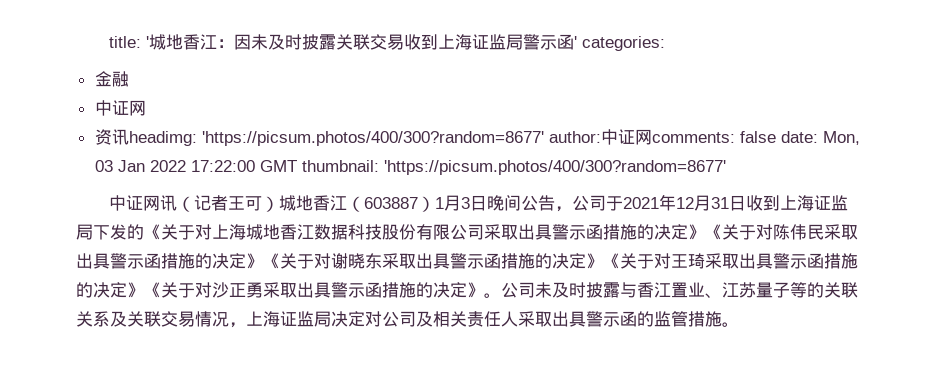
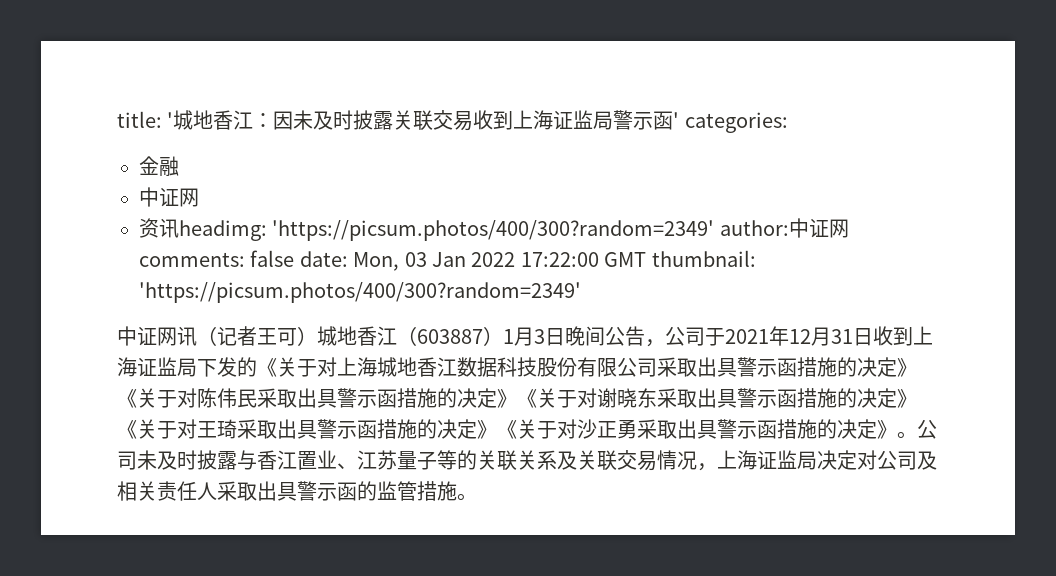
- 资讯headimg: 'https://picsum.photos/400/300?random=8677' author:中证网comments: false date: Mon, 03 Jan 2022 17:22:00 GMT thumbnail: 'https://picsum.photos/400/300?random=8677'
+ 资讯headimg: 'https://picsum.photos/400/300?random=2349' author:中证网comments: false date: Mon, 03 Jan 2022 17:22:00 GMT thumbnail: 'https://picsum.photos/400/300?random=2349'

